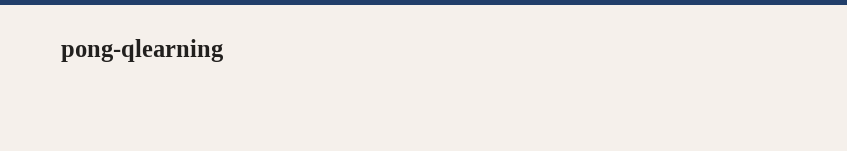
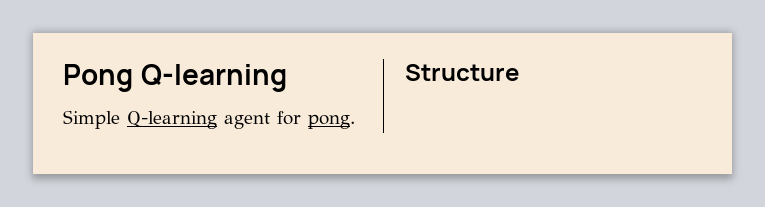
- pong-qlearning
+ Pong Q-learning
+ Simple Q-learning agent for pong.
+ Structure

